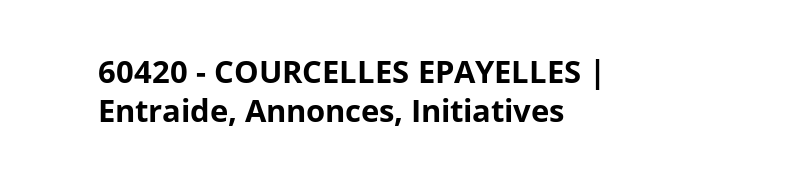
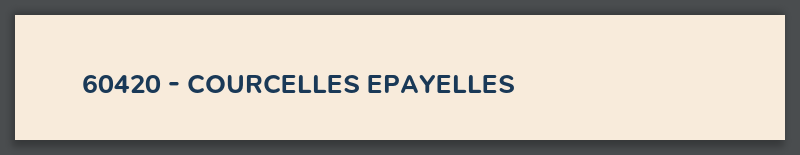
- 60420 - COURCELLES EPAYELLES | Entraide, Annonces, Initiatives
+ 60420 - COURCELLES EPAYELLES

